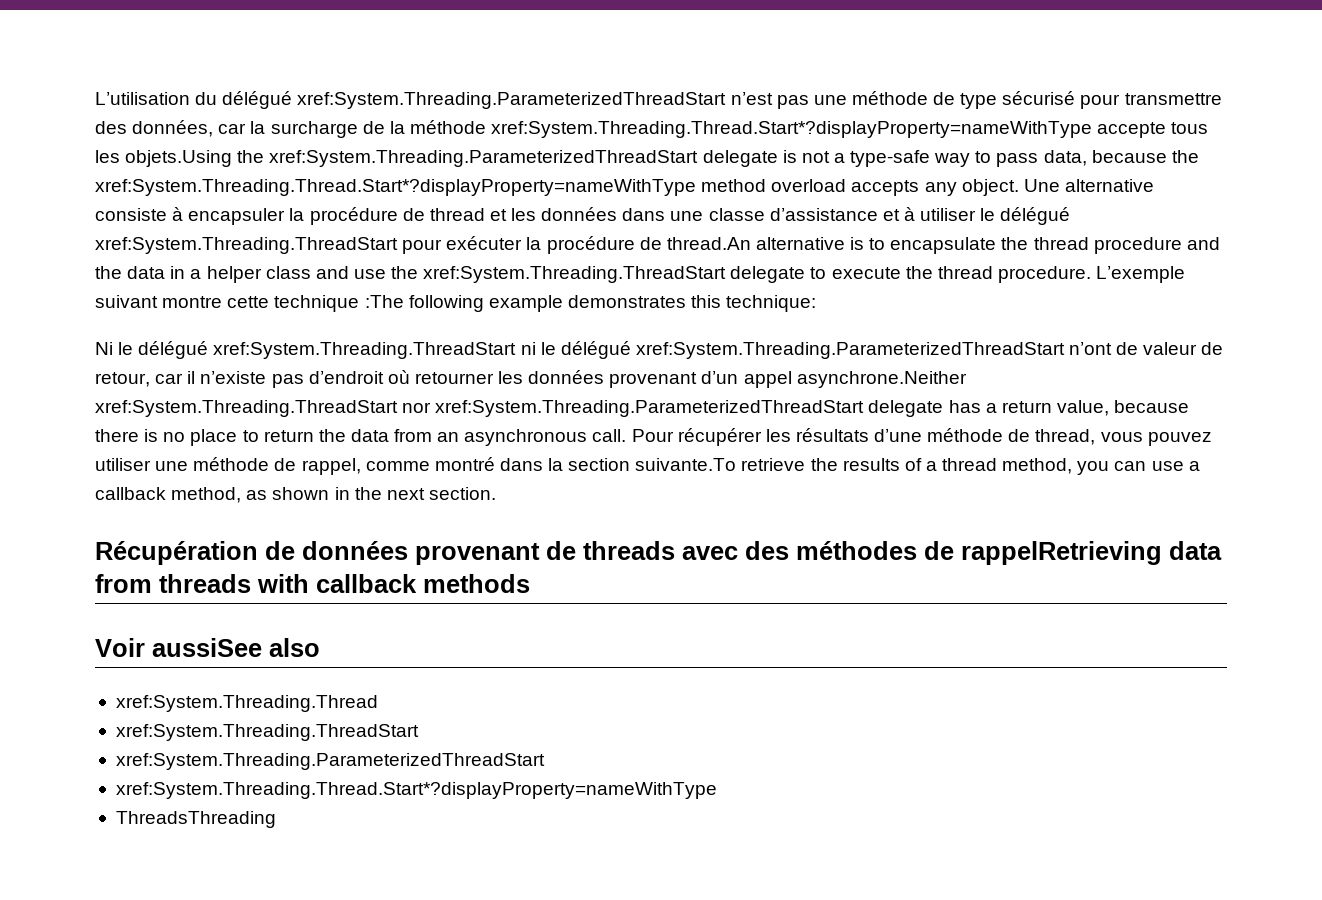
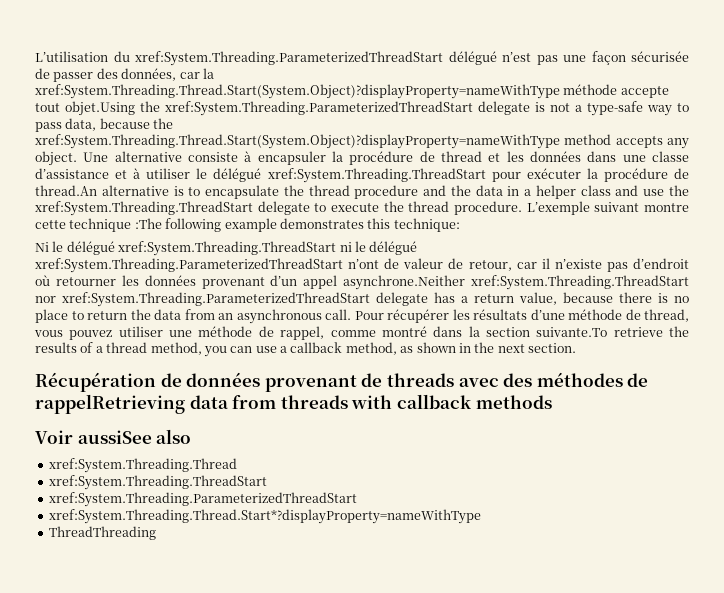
- L’utilisation du délégué xref:System.Threading.ParameterizedThreadStart n’est pas une méthode de type sécurisé pour transmettre des données, car la surcharge de la méthode xref:System.Threading.Thread.Start*?displayProperty=nameWithType accepte tous les objets.Using the xref:System.Threading.ParameterizedThreadStart delegate is not a type-safe way to pass data, because the xref:System.Threading.Thread.Start*?displayProperty=nameWithType method overload accepts any object.
+ L’utilisation du xref:System.Threading.ParameterizedThreadStart délégué n’est pas une façon sécurisée de passer des données, car la xref:System.Threading.Thread.Start(System.Object)?displayProperty=nameWithType méthode accepte tout objet.Using the xref:System.Threading.ParameterizedThreadStart delegate is not a type-safe way to pass data, because the xref:System.Threading.Thread.Start(System.Object)?displayProperty=nameWithType method accepts any object.
- ThreadsThreading
+ ThreadThreading

